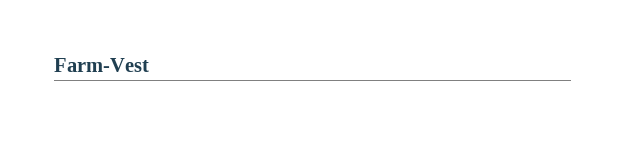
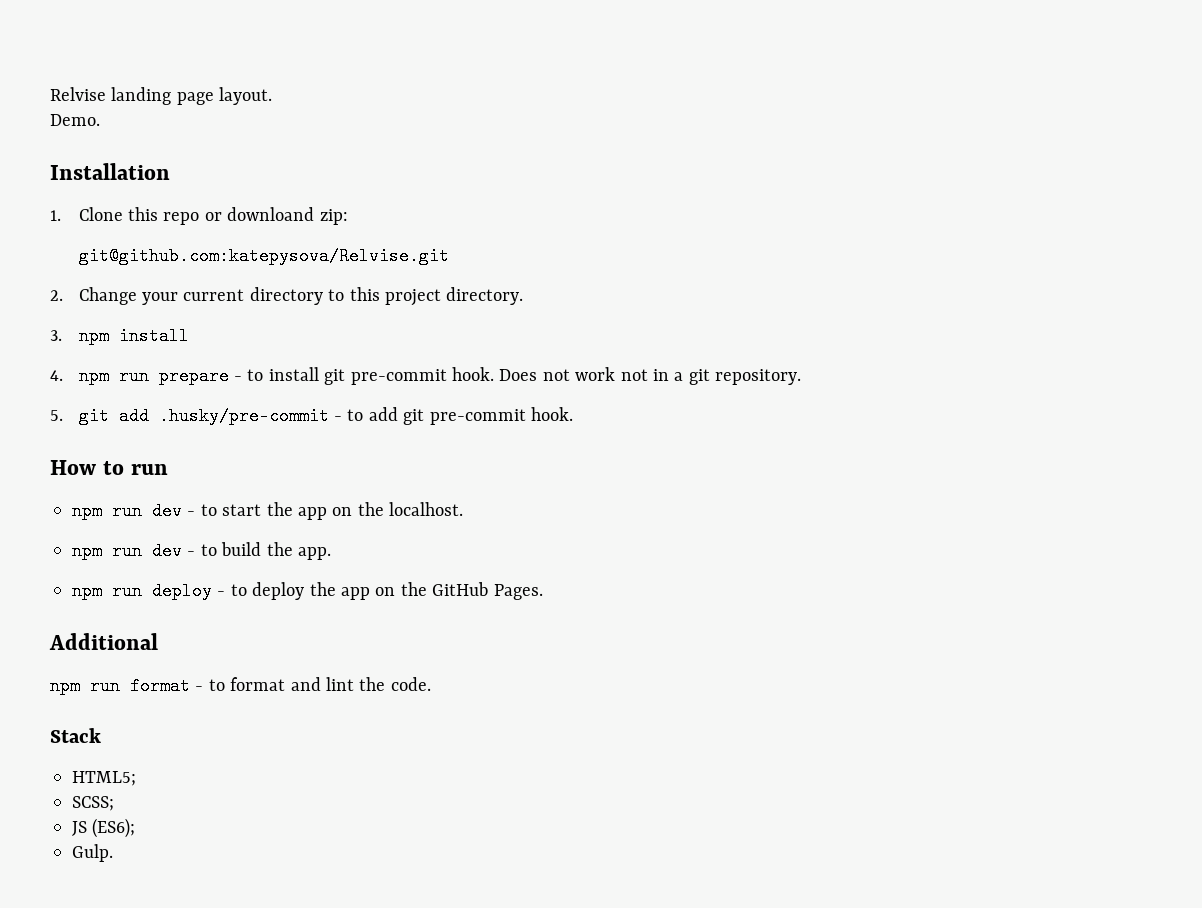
- Farm-Vest
+ Relvise landing page layout.
+ Demo.
+ Installation
+ 1. Clone this repo or downloand zip:
+ git@github.com:katepysova/Relvise.git
+ 2. Change your current directory to this project directory.
+ 3. npm install
+ 4. npm run prepare - to install git pre-commit hook. Does not work not in a git repository.
+ 5. git add .husky/pre-commit - to add git pre-commit hook.
+ How to run
+ npm run dev - to start the app on the localhost.
+ npm run dev - to build the app.
+ npm run deploy - to deploy the app on the GitHub Pages.
+ Additional
+ npm run format - to format and lint the code.
+ Stack
+ HTML5;
+ SCSS;
+ JS (ES6);
+ Gulp.

